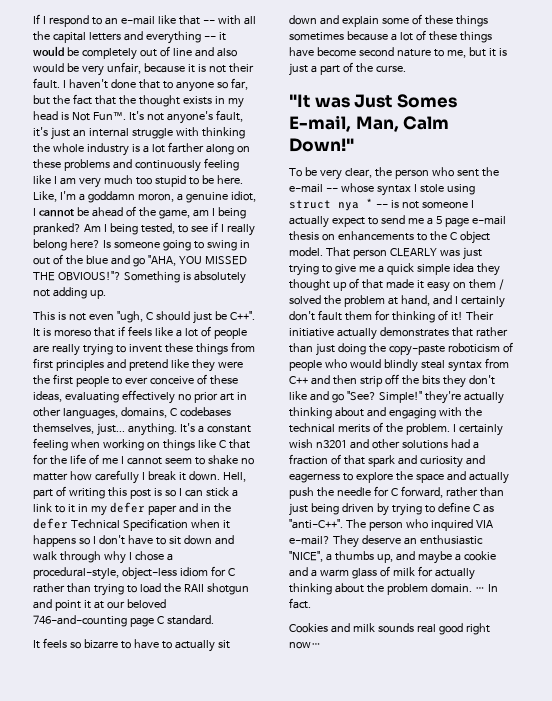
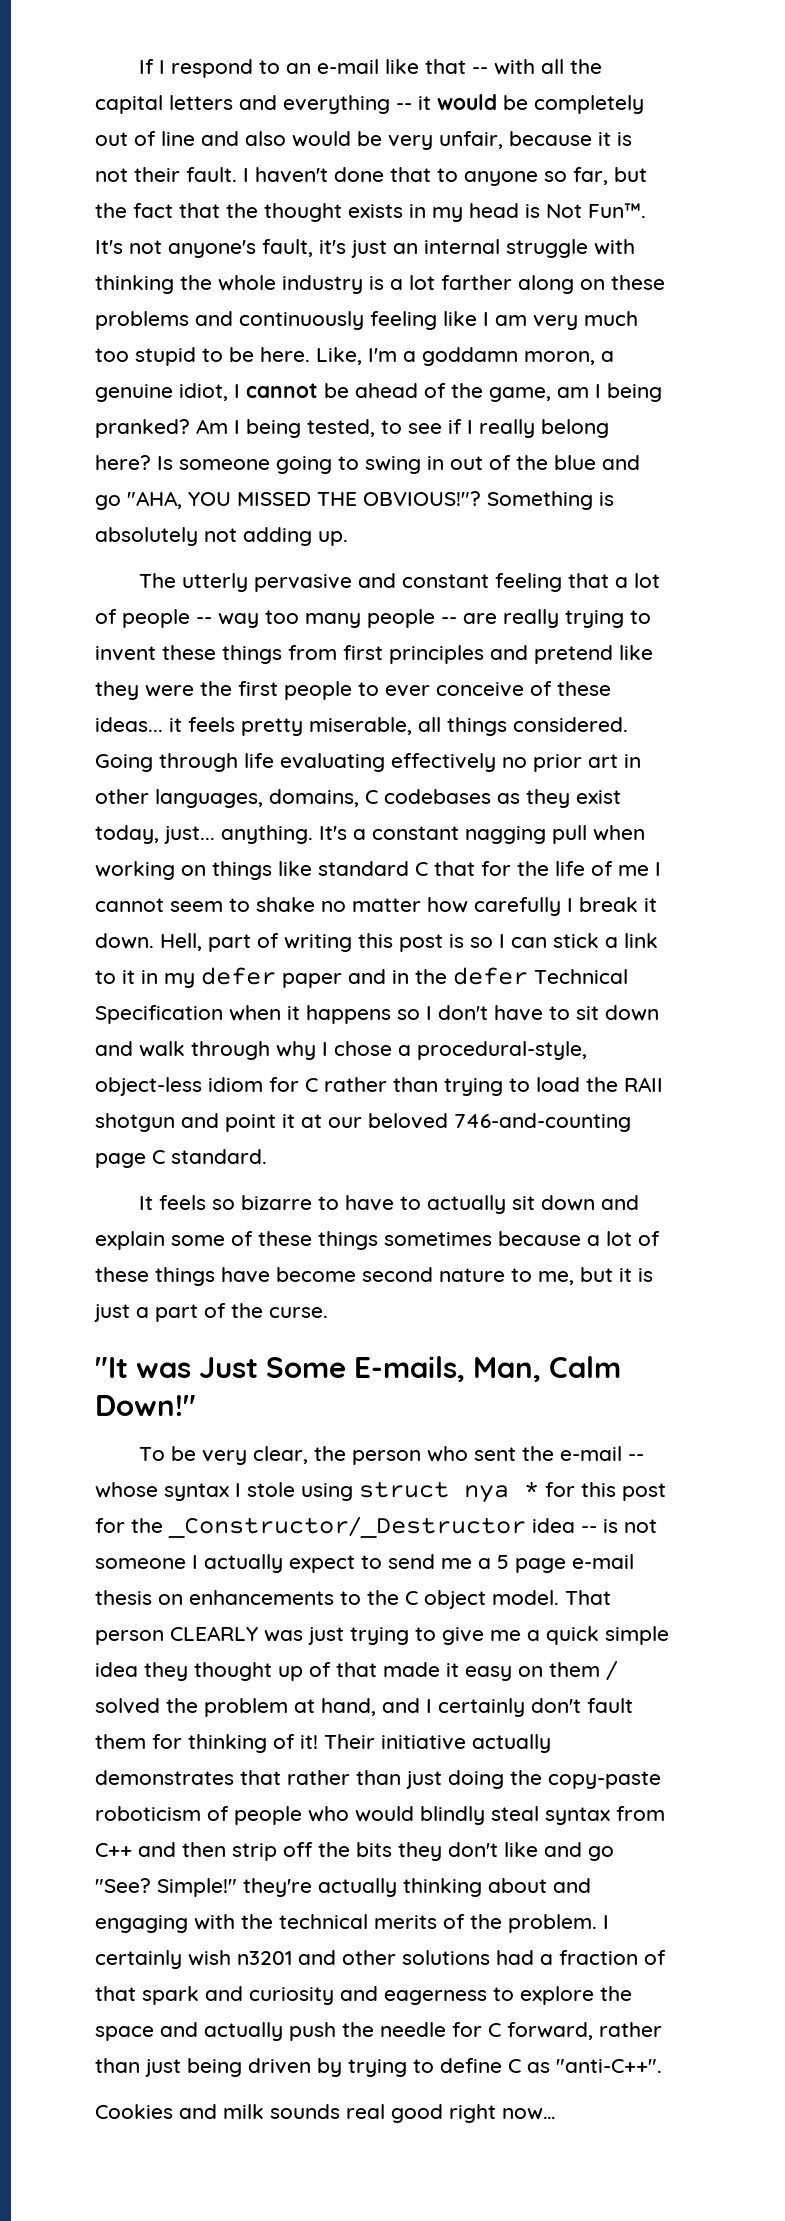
- This is not even "ugh, C should just be C++". It is moreso that if feels like a lot of people are really trying to invent these things from first principles and pretend like they were the first people to ever conceive of these ideas, evaluating effectively no prior art in other languages, domains, C codebases themselves, just... anything.
+ The utterly pervasive and constant feeling that a lot of people -- way too many people -- are really trying to invent these things from first principles and pretend like they were the first people to ever conceive of these ideas... it feels pretty miserable, all things considered. Going through life evaluating effectively no prior art in other languages, domains, C codebases as they exist today, just... anything.
- It's a constant feeling when working on things like C that for the life of me I cannot seem to shake no matter how carefully I break it down.
+ It's a constant nagging pull when working on things like standard C that for the life of me I cannot seem to shake no matter how carefully I break it down.
- "It was Just Somes E-mail, Man, Calm Down!"
+ "It was Just Some E-mails, Man, Calm Down!"
- To be very clear, the person who sent the e-mail -- whose syntax I stole using struct nya * -- is not someone I actually expect to send me a 5 page e-mail thesis on enhancements to the C object model.
+ To be very clear, the person who sent the e-mail -- whose syntax I stole using struct nya * for this post for the _Constructor/_Destructor idea -- is not someone I actually expect to send me a 5 page e-mail thesis on enhancements to the C object model.
- The person who inquired VIA e-mail? They deserve an enthusiastic "NICE", a thumbs up, and maybe a cookie and a warm glass of milk for actually thinking about the problem domain. … In fact.

